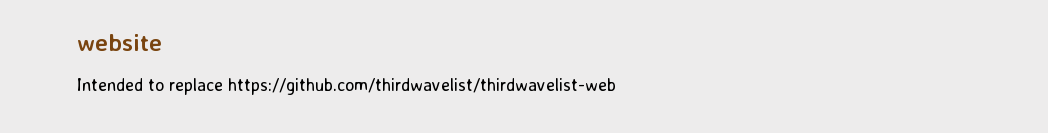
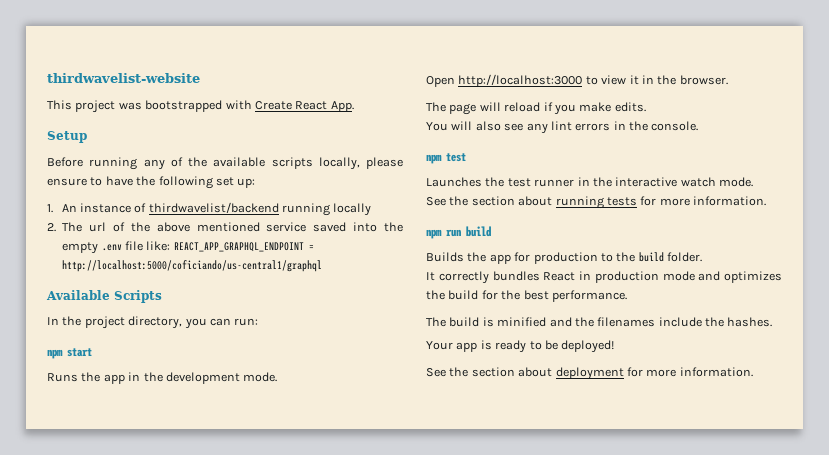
- website
- Intended to replace https://github.com/thirdwavelist/thirdwavelist-web
+ thirdwavelist-website
+ This project was bootstrapped with Create React App.
+ Setup
+ Before running any of the available scripts locally, please ensure to have the following set up:
+ 1. An instance of thirdwavelist/backend running locally
+ 2. The url of the above mentioned service saved into the empty .env file like: REACT_APP_GRAPHQL_ENDPOINT = http://localhost:5000/coficiando/us-central1/graphql
+ Available Scripts
+ In the project directory, you can run:
+ npm start
+ Runs the app in the development mode.
+ Open http://localhost:3000 to view it in the browser.
+ The page will reload if you make edits.
+ You will also see any lint errors in the console.
+ npm test
+ Launches the test runner in the interactive watch mode.
+ See the section about running tests for more information.
+ npm run build
+ Builds the app for production to the build folder.
+ It correctly bundles React in production mode and optimizes the build for the best performance.
+ The build is minified and the filenames include the hashes.
+ Your app is ready to be deployed!
+ See the section about deployment for more information.

